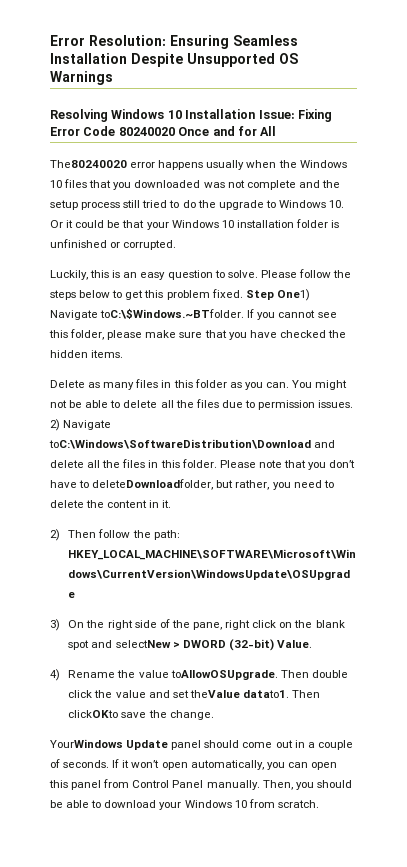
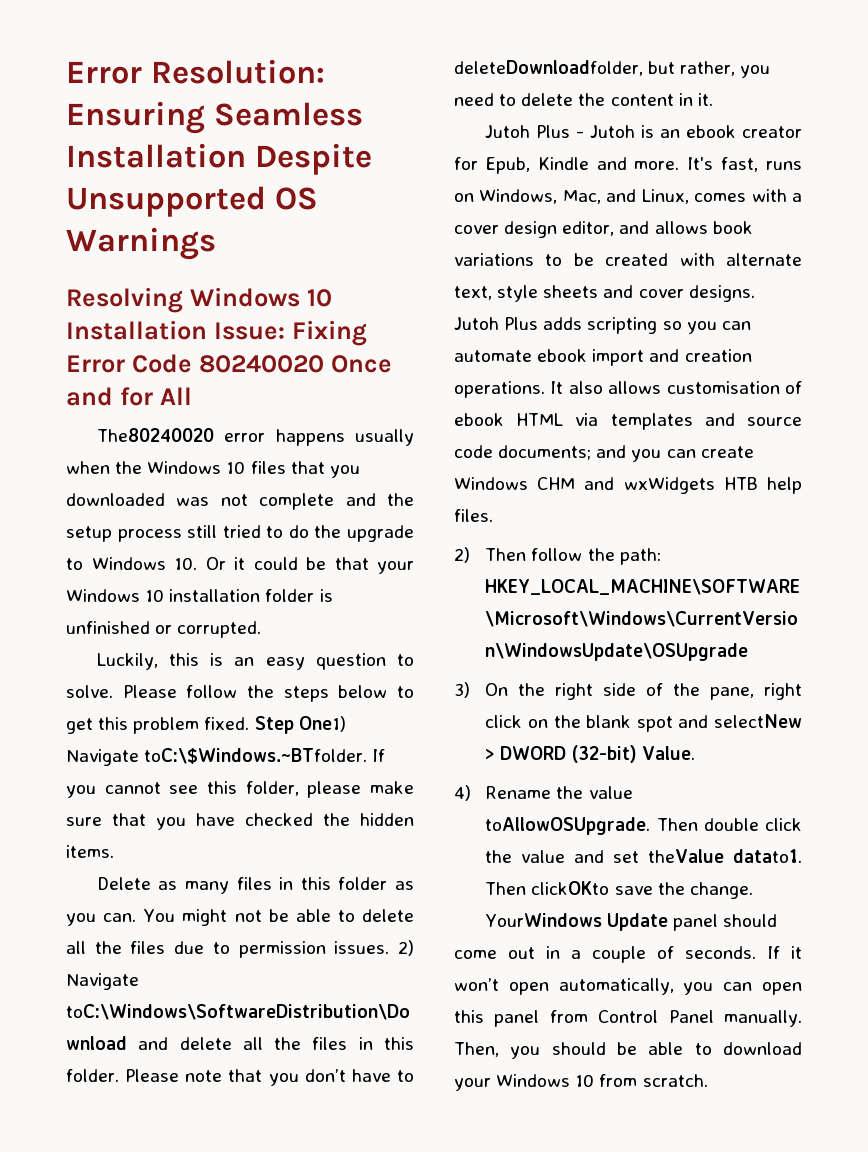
+ Jutoh Plus - Jutoh is an ebook creator for Epub, Kindle and more. It's fast, runs on Windows, Mac, and Linux, comes with a cover design editor, and allows book variations to be created with alternate text, style sheets and cover designs. Jutoh Plus adds scripting so you can automate ebook import and creation operations. It also allows customisation of ebook HTML via templates and source code documents; and you can create Windows CHM and wxWidgets HTB help files.

